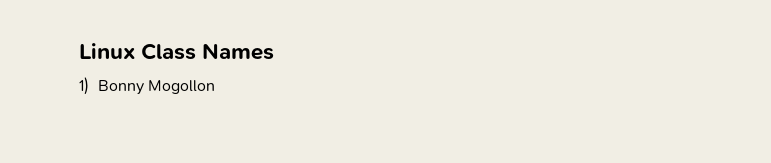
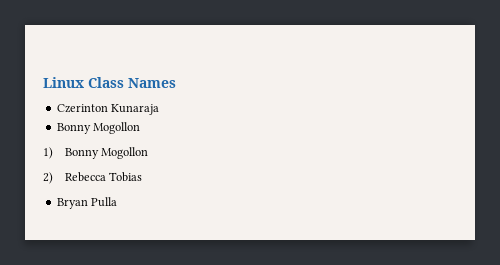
+ Czerinton Kunaraja
+ Bonny Mogollon
+ 2) Rebecca Tobias
+ Bryan Pulla

